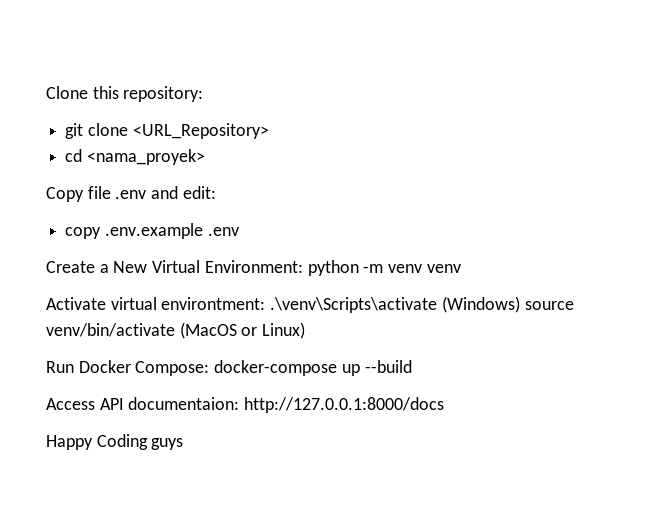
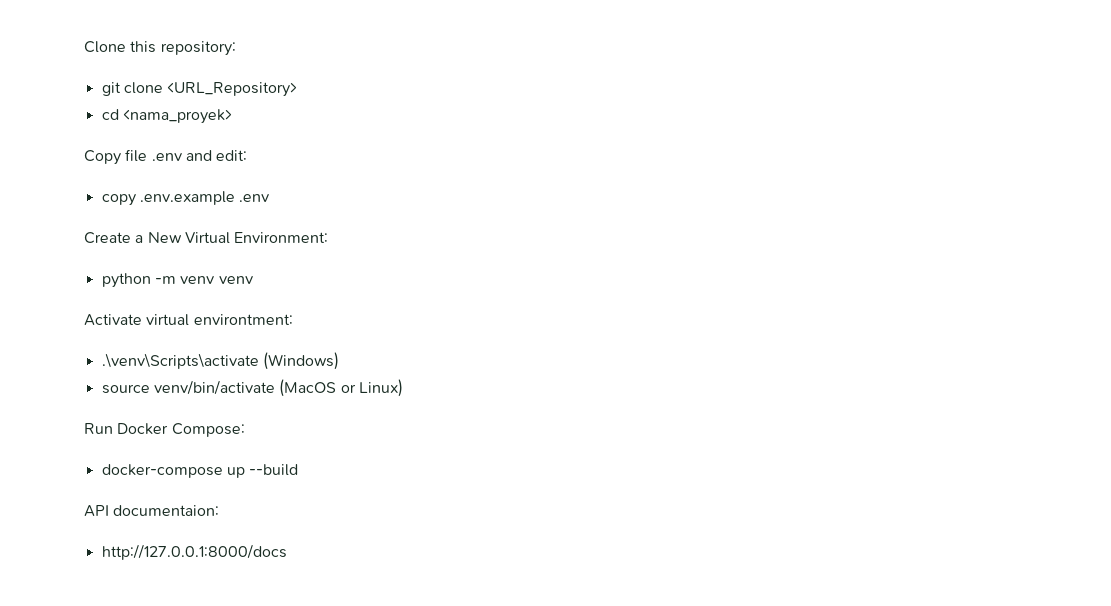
- Create a New Virtual Environment: python -m venv venv
+ Create a New Virtual Environment:
+ python -m venv venv
- Activate virtual environtment: .\venv\Scripts\activate (Windows) source venv/bin/activate (MacOS or Linux)
+ Activate virtual environtment:
+ .\venv\Scripts\activate (Windows)
+ source venv/bin/activate (MacOS or Linux)
- Run Docker Compose: docker-compose up --build
+ Run Docker Compose:
+ docker-compose up --build
- Access API documentaion: http://127.0.0.1:8000/docs
+ API documentaion:
+ http://127.0.0.1:8000/docs
- Happy Coding guys

